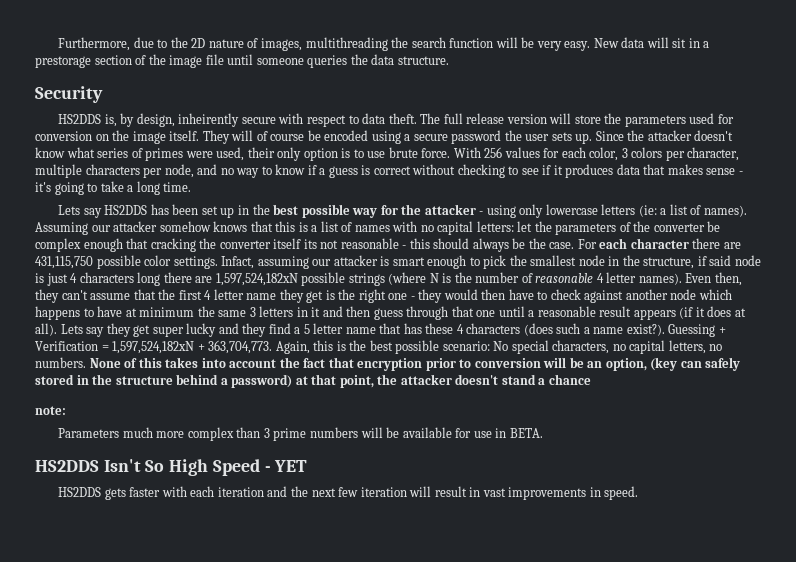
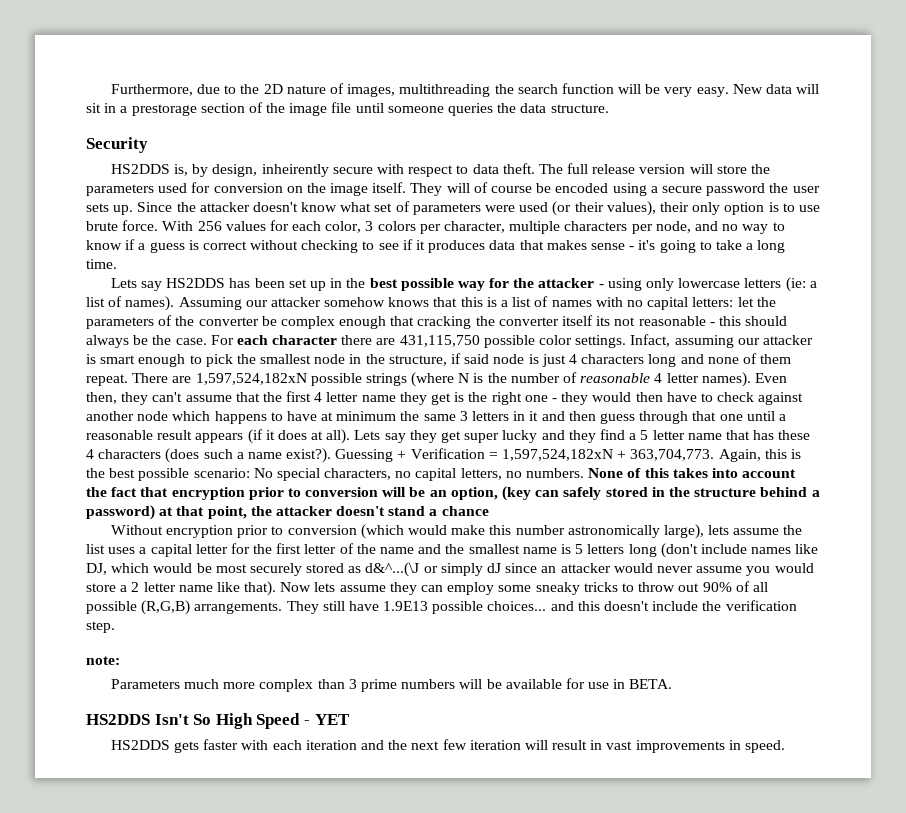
- Since the attacker doesn't know what series of primes were used, their only option is to use brute force.
+ Since the attacker doesn't know what set of parameters were used (or their values), their only option is to use brute force.
- Infact, assuming our attacker is smart enough to pick the smallest node in the structure, if said node is just 4 characters long there are 1,597,524,182xN possible strings (where N is the number of reasonable 4 letter names).
+ Infact, assuming our attacker is smart enough to pick the smallest node in the structure, if said node is just 4 characters long and none of them repeat. There are 1,597,524,182xN possible strings (where N is the number of reasonable 4 letter names).
+ Without encryption prior to conversion (which would make this number astronomically large), lets assume the list uses a capital letter for the first letter of the name and the smallest name is 5 letters long (don't include names like DJ, which would be most securely stored as d&^...(\J or simply dJ since an attacker would never assume you would store a 2 letter name like that). Now lets assume they can employ some sneaky tricks to throw out 90% of all possible (R,G,B) arrangements. They still have 1.9E13 possible choices... and this doesn't include the verification step.

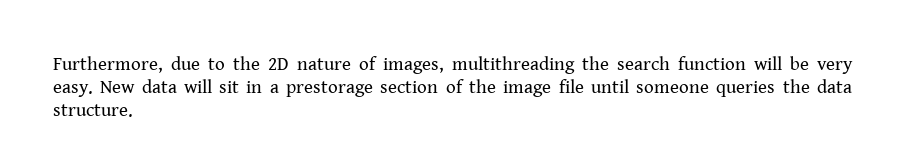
- Security
- HS2DDS is, by design, inheirently secure with respect to data theft. The full release version will store the parameters used for conversion on the image itself. They will of course be encoded using a secure password the user sets up. Since the attacker doesn't know what set of parameters were used (or their values), their only option is to use brute force. With 256 values for each color, 3 colors per character, multiple characters per node, and no way to know if a guess is correct without checking to see if it produces data that makes sense - it's going to take a long time.
- Lets say HS2DDS has been set up in the best possible way for the attacker - using only lowercase letters (ie: a list of names). Assuming our attacker somehow knows that this is a list of names with no capital letters: let the parameters of the converter be complex enough that cracking the converter itself its not reasonable - this should always be the case. For each character there are 431,115,750 possible color settings. Infact, assuming our attacker is smart enough to pick the smallest node in the structure, if said node is just 4 characters long and none of them repeat. There are 1,597,524,182xN possible strings (where N is the number of reasonable 4 letter names). Even then, they can't assume that the first 4 letter name they get is the right one - they would then have to check against another node which happens to have at minimum the same 3 letters in it and then guess through that one until a reasonable result appears (if it does at all). Lets say they get super lucky and they find a 5 letter name that has these 4 characters (does such a name exist?). Guessing + Verification = 1,597,524,182xN + 363,704,773. Again, this is the best possible scenario: No special characters, no capital letters, no numbers. None of this takes into account the fact that encryption prior to conversion will be an option, (key can safely stored in the structure behind a password) at that point, the attacker doesn't stand a chance
- Without encryption prior to conversion (which would make this number astronomically large), lets assume the list uses a capital letter for the first letter of the name and the smallest name is 5 letters long (don't include names like DJ, which would be most securely stored as d&^...(\J or simply dJ since an attacker would never assume you would store a 2 letter name like that). Now lets assume they can employ some sneaky tricks to throw out 90% of all possible (R,G,B) arrangements. They still have 1.9E13 possible choices... and this doesn't include the verification step.
- note:
- Parameters much more complex than 3 prime numbers will be available for use in BETA.
- HS2DDS Isn't So High Speed - YET
- HS2DDS gets faster with each iteration and the next few iteration will result in vast improvements in speed.

